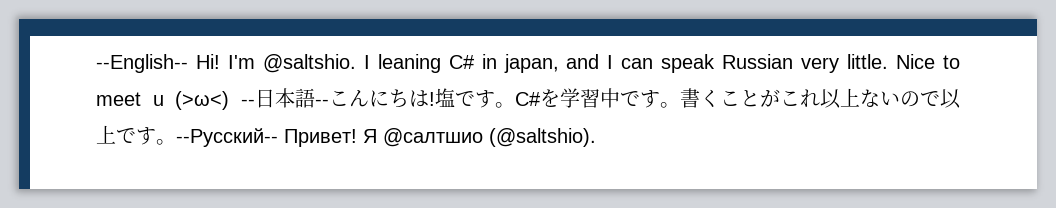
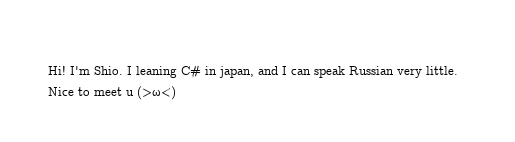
- --English-- Hi!
+ Hi!
- I'm @saltshio.
+ I'm Shio.
- Nice to meet u (>ω<) --日本語--こんにちは!塩です。C#を学習中です。書くことがこれ以上ないので以上です。--Русский-- Привет! Я @салтшио (@saltshio).
+ Nice to meet u (>ω<)

